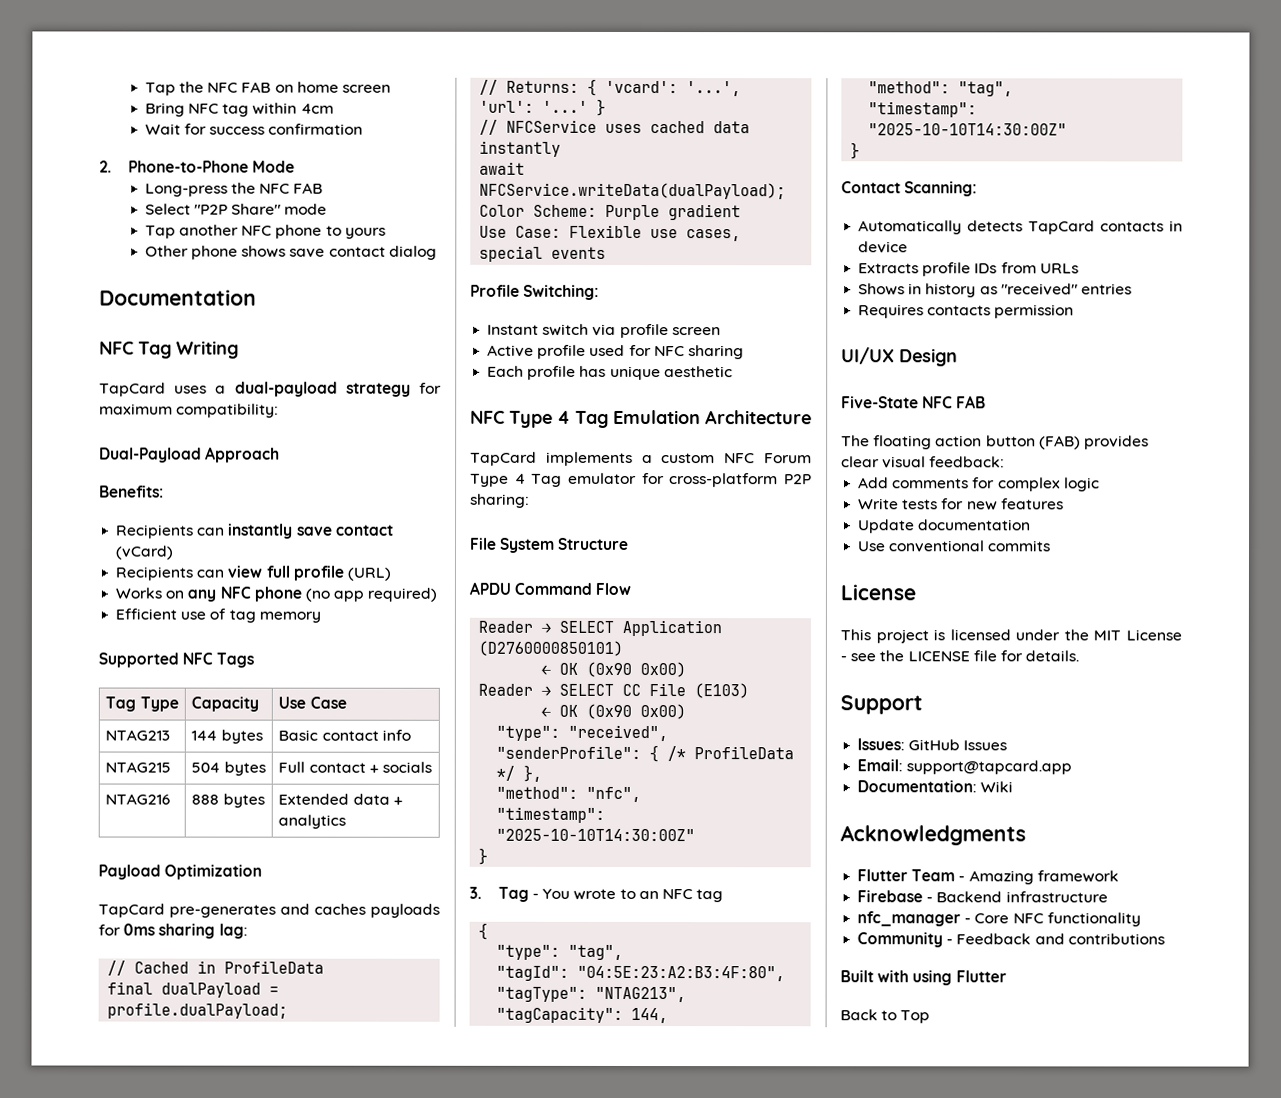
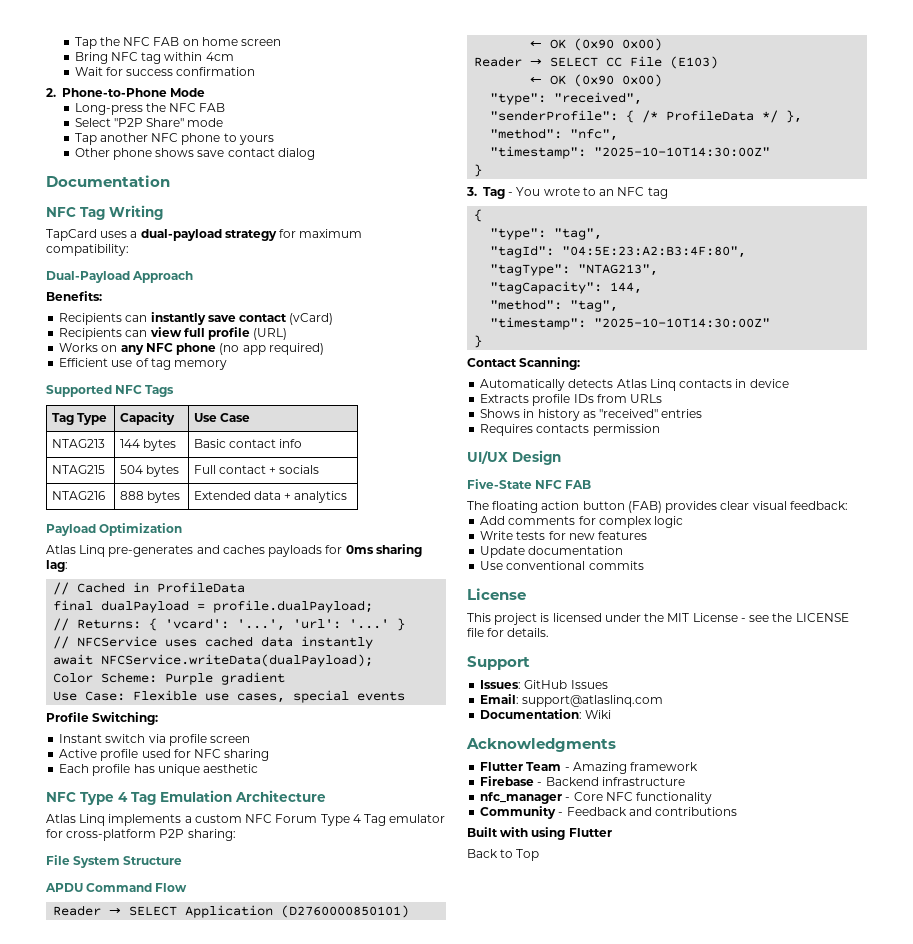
- TapCard pre-generates and caches payloads for 0ms sharing lag:
+ Atlas Linq pre-generates and caches payloads for 0ms sharing lag:
- TapCard implements a custom NFC Forum Type 4 Tag emulator for cross-platform P2P sharing:
+ Atlas Linq implements a custom NFC Forum Type 4 Tag emulator for cross-platform P2P sharing:
- Automatically detects TapCard contacts in device
+ Automatically detects Atlas Linq contacts in device
- Email: support@tapcard.app
+ Email: support@atlaslinq.com

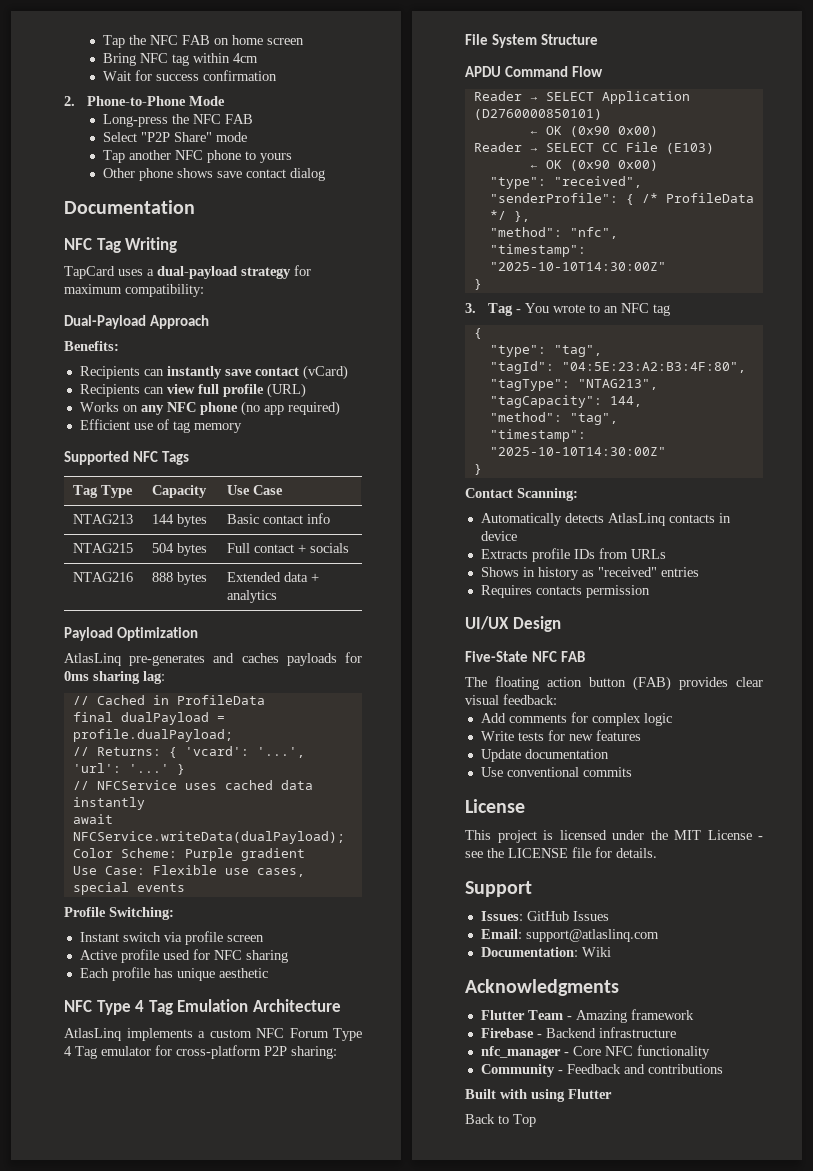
- Atlas Linq pre-generates and caches payloads for 0ms sharing lag:
+ AtlasLinq pre-generates and caches payloads for 0ms sharing lag:
- Atlas Linq implements a custom NFC Forum Type 4 Tag emulator for cross-platform P2P sharing:
+ AtlasLinq implements a custom NFC Forum Type 4 Tag emulator for cross-platform P2P sharing:
- Automatically detects Atlas Linq contacts in device
+ Automatically detects AtlasLinq contacts in device

